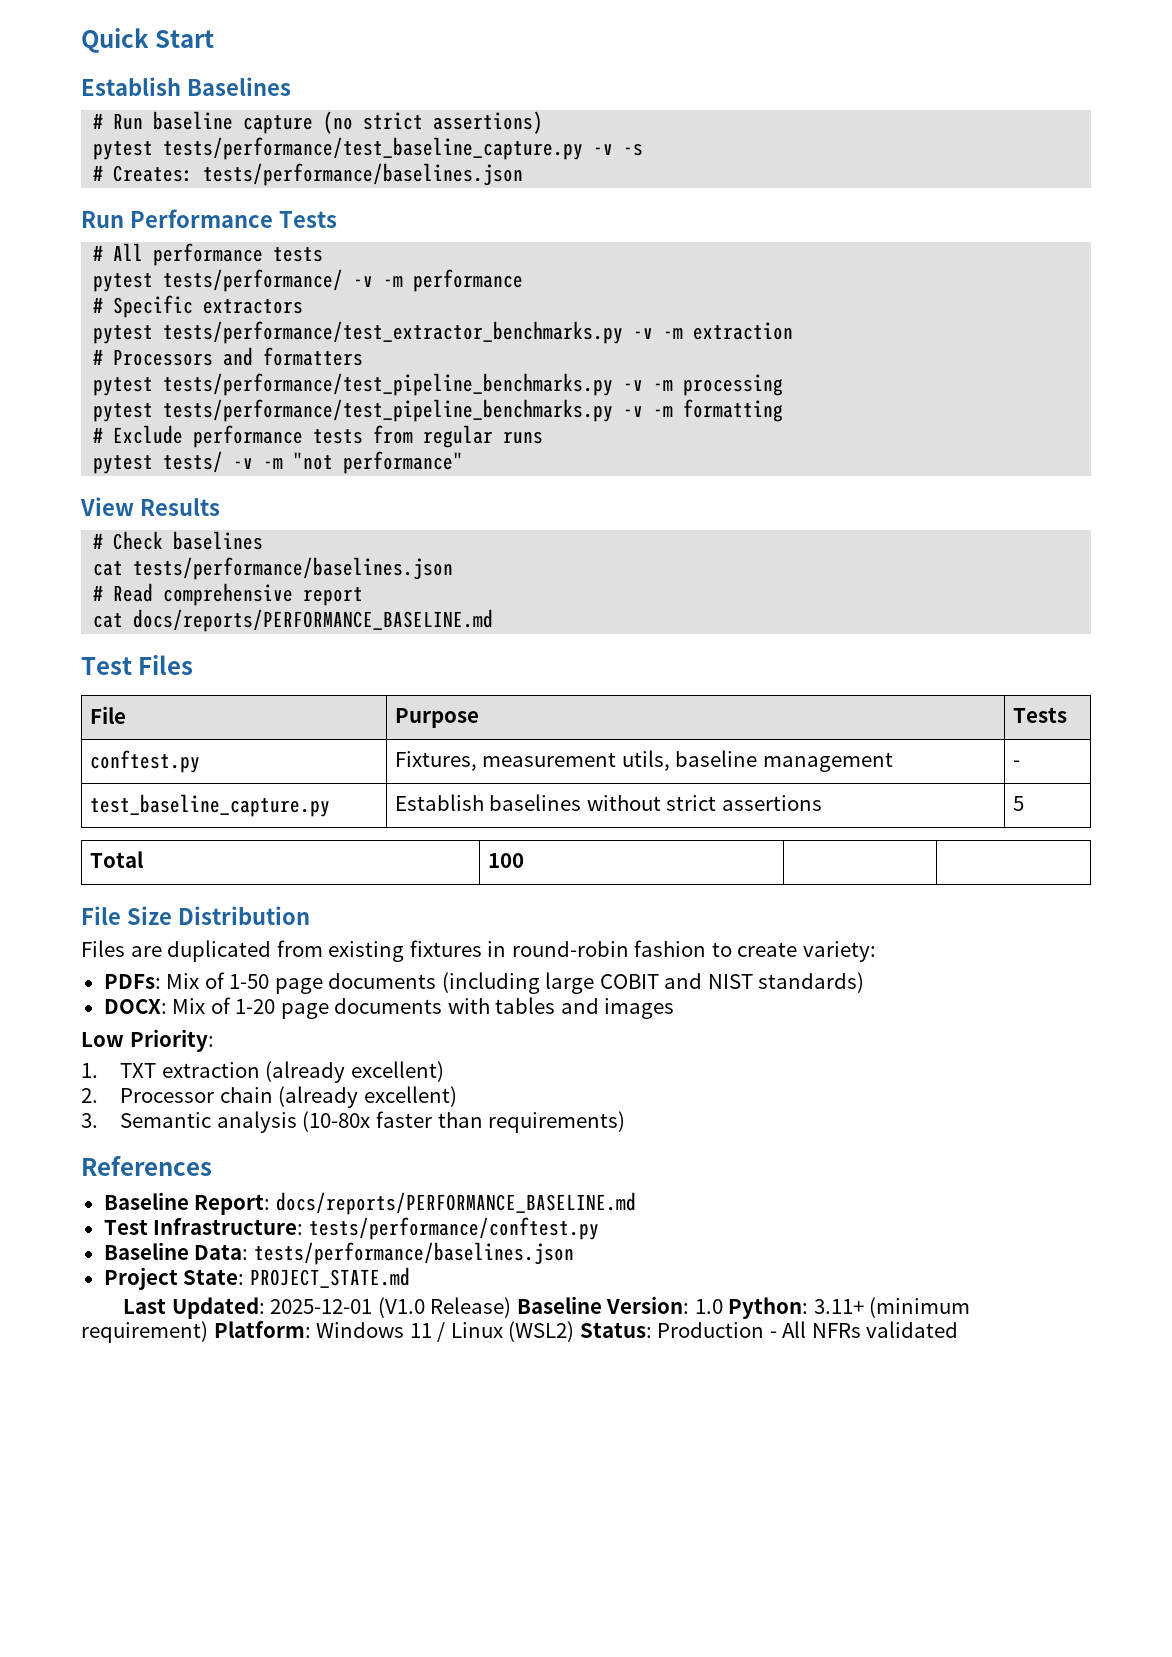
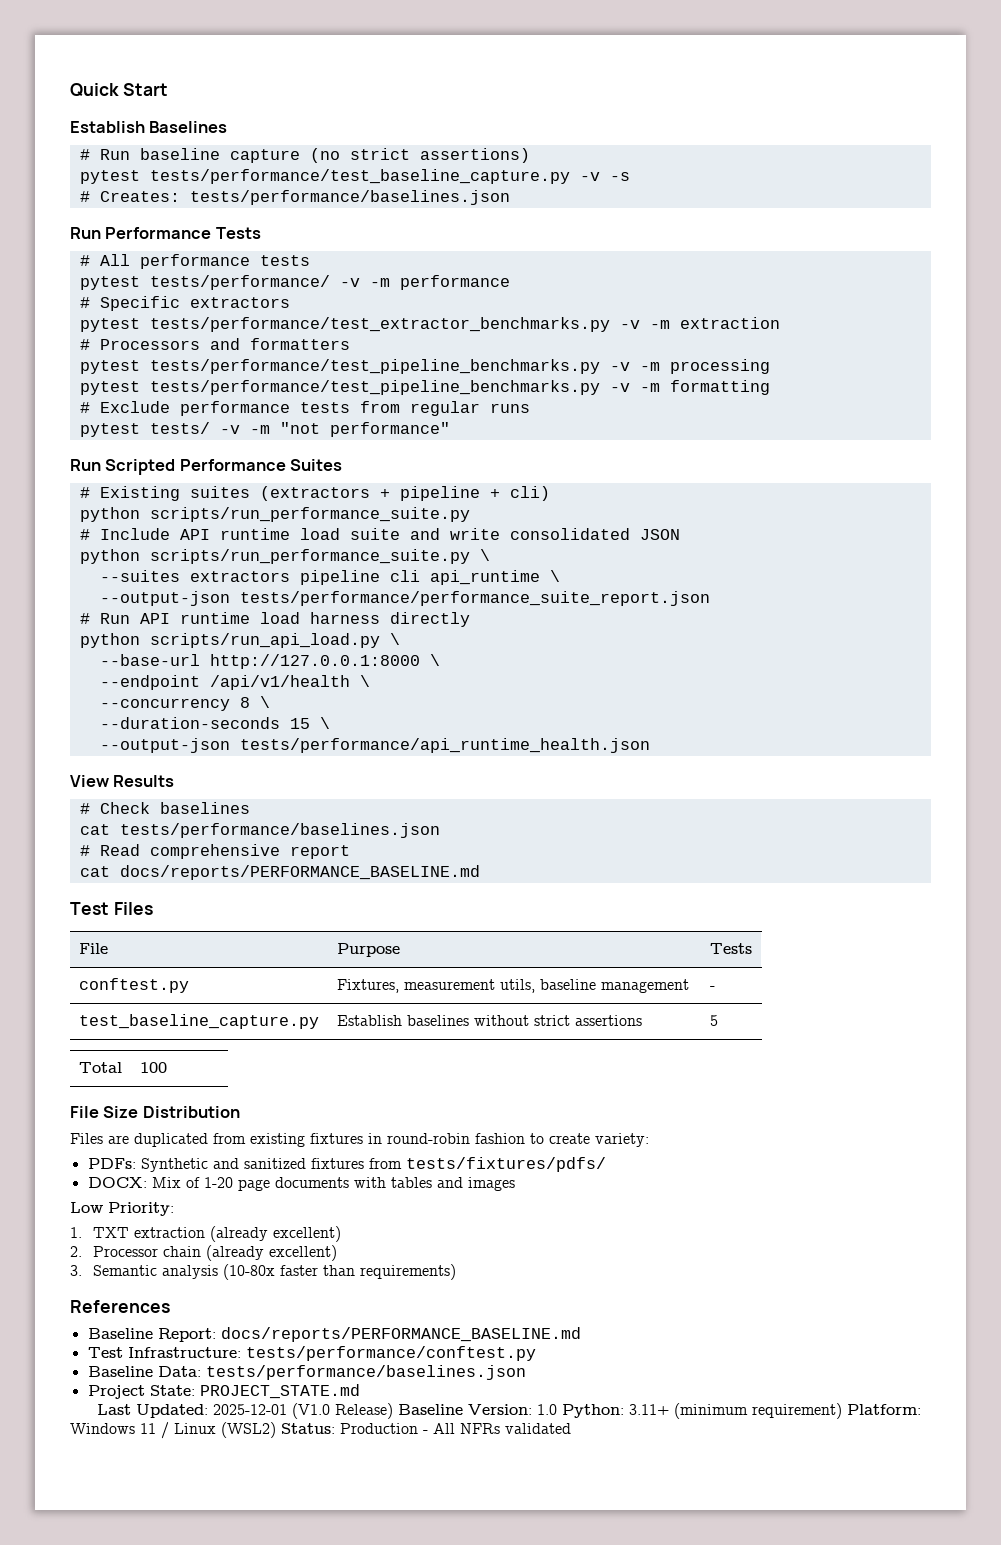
+ Run Scripted Performance Suites
+ # Existing suites (extractors + pipeline + cli)
+ python scripts/run_performance_suite.py
+ # Include API runtime load suite and write consolidated JSON
+ python scripts/run_performance_suite.py \
+ --suites extractors pipeline cli api_runtime \
+ --output-json tests/performance/performance_suite_report.json
+ # Run API runtime load harness directly
+ python scripts/run_api_load.py \
+ --base-url http://127.0.0.1:8000 \
+ --endpoint /api/v1/health \
+ --concurrency 8 \
+ --duration-seconds 15 \
+ --output-json tests/performance/api_runtime_health.json
- PDFs: Mix of 1-50 page documents (including large COBIT and NIST standards)
+ PDFs: Synthetic and sanitized fixtures from tests/fixtures/pdfs/

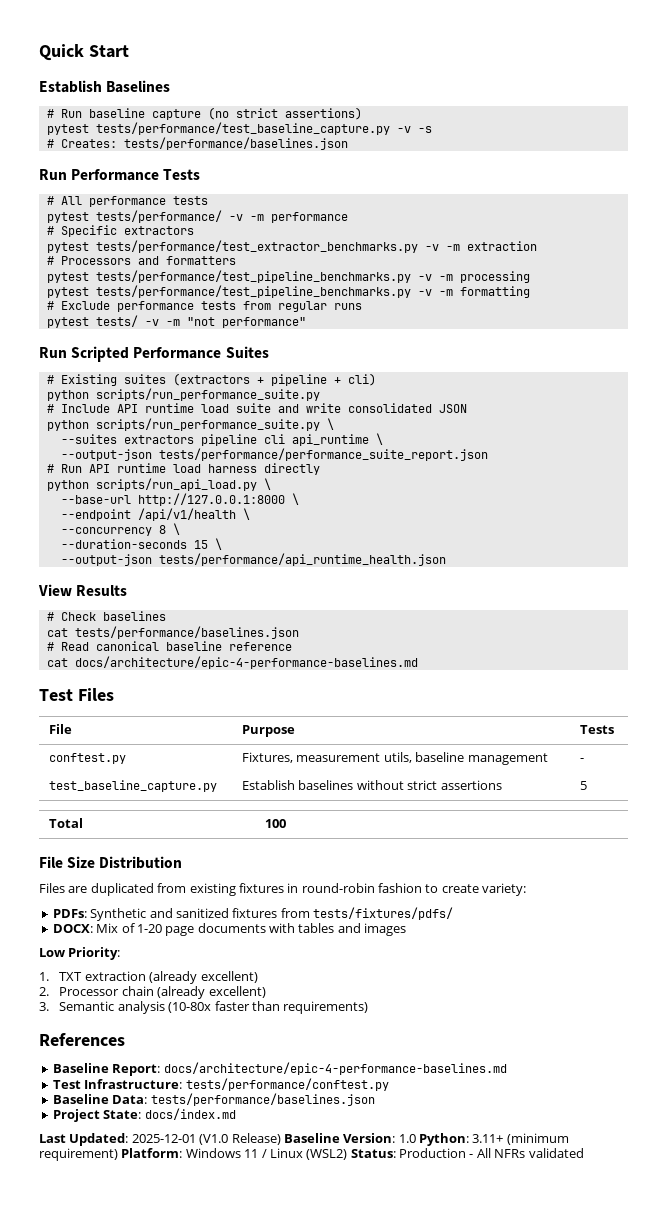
- # Read comprehensive report
- cat docs/reports/PERFORMANCE_BASELINE.md
+ # Read canonical baseline reference
+ cat docs/architecture/epic-4-performance-baselines.md
- Baseline Report: docs/reports/PERFORMANCE_BASELINE.md
+ Baseline Report: docs/architecture/epic-4-performance-baselines.md
- Project State: PROJECT_STATE.md
+ Project State: docs/index.md

